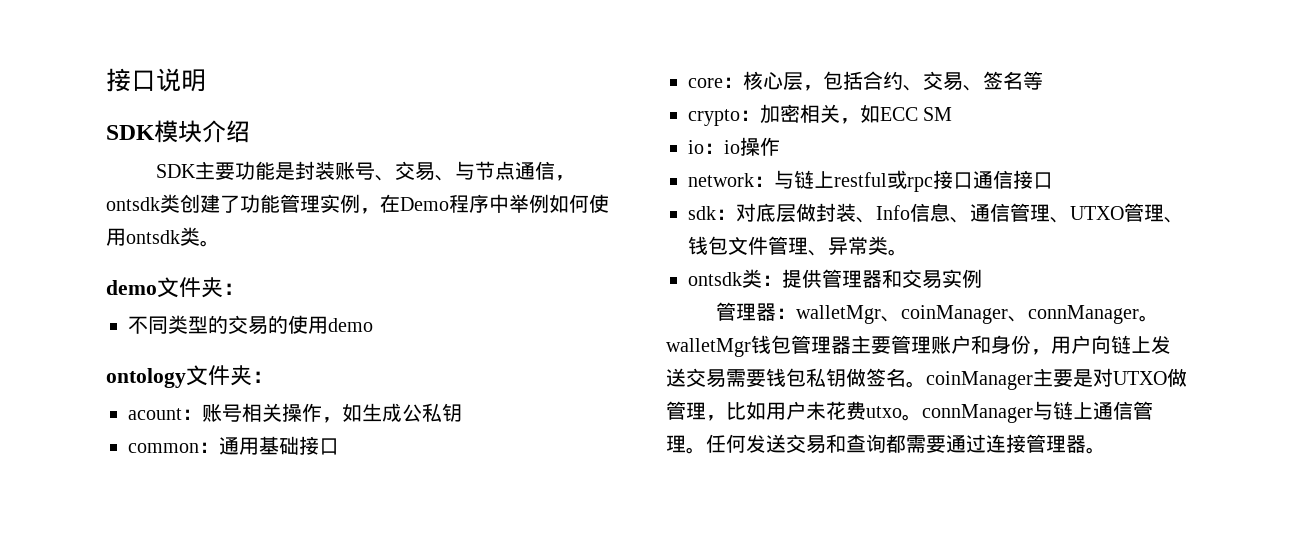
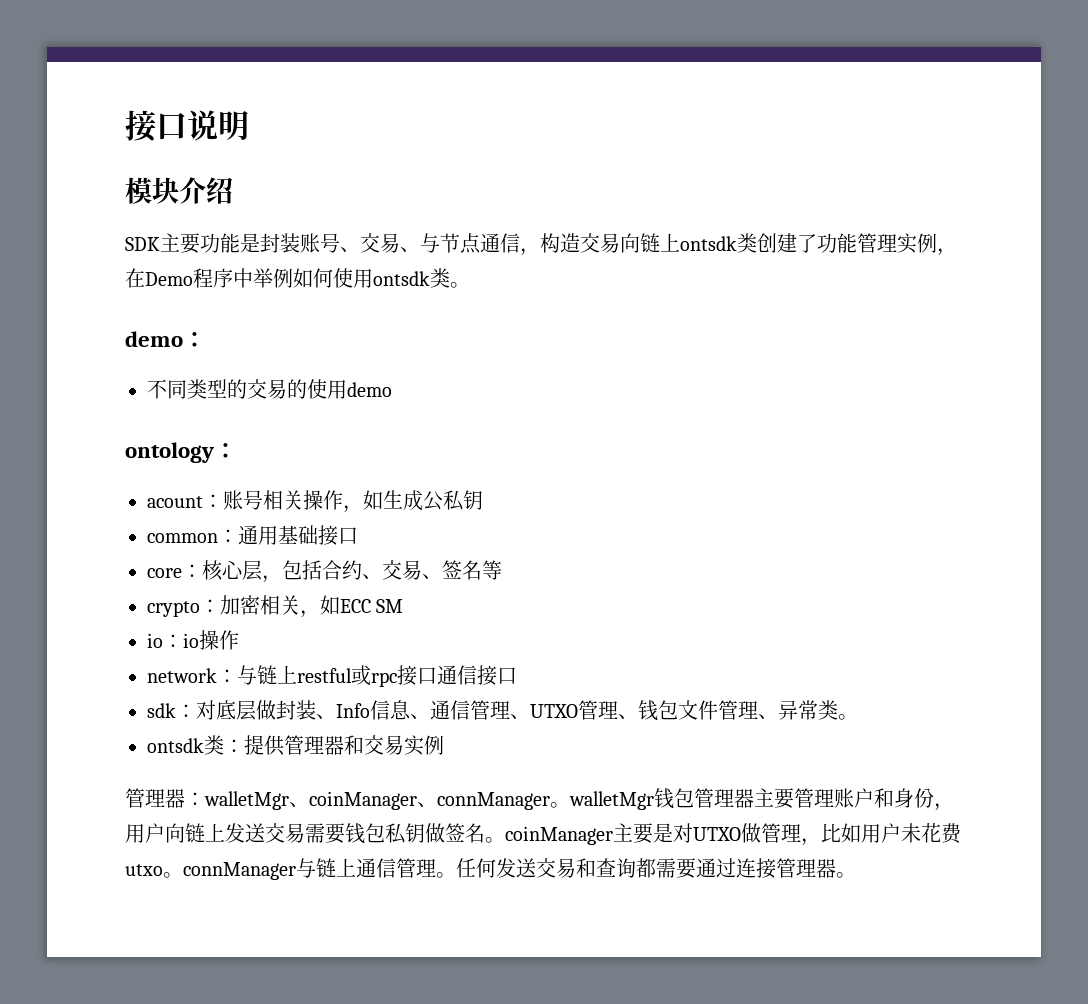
- SDK模块介绍
+ 模块介绍
- SDK主要功能是封装账号、交易、与节点通信，ontsdk类创建了功能管理实例，在Demo程序中举例如何使用ontsdk类。
+ SDK主要功能是封装账号、交易、与节点通信，构造交易向链上ontsdk类创建了功能管理实例，在Demo程序中举例如何使用ontsdk类。
- demo文件夹：
+ demo：
- ontology文件夹：
+ ontology：

